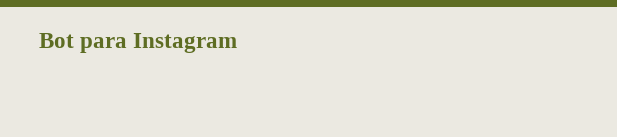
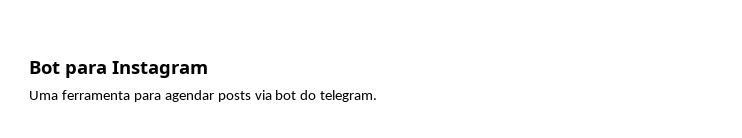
+ Uma ferramenta para agendar posts via bot do telegram.

